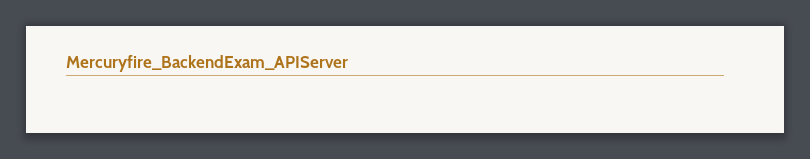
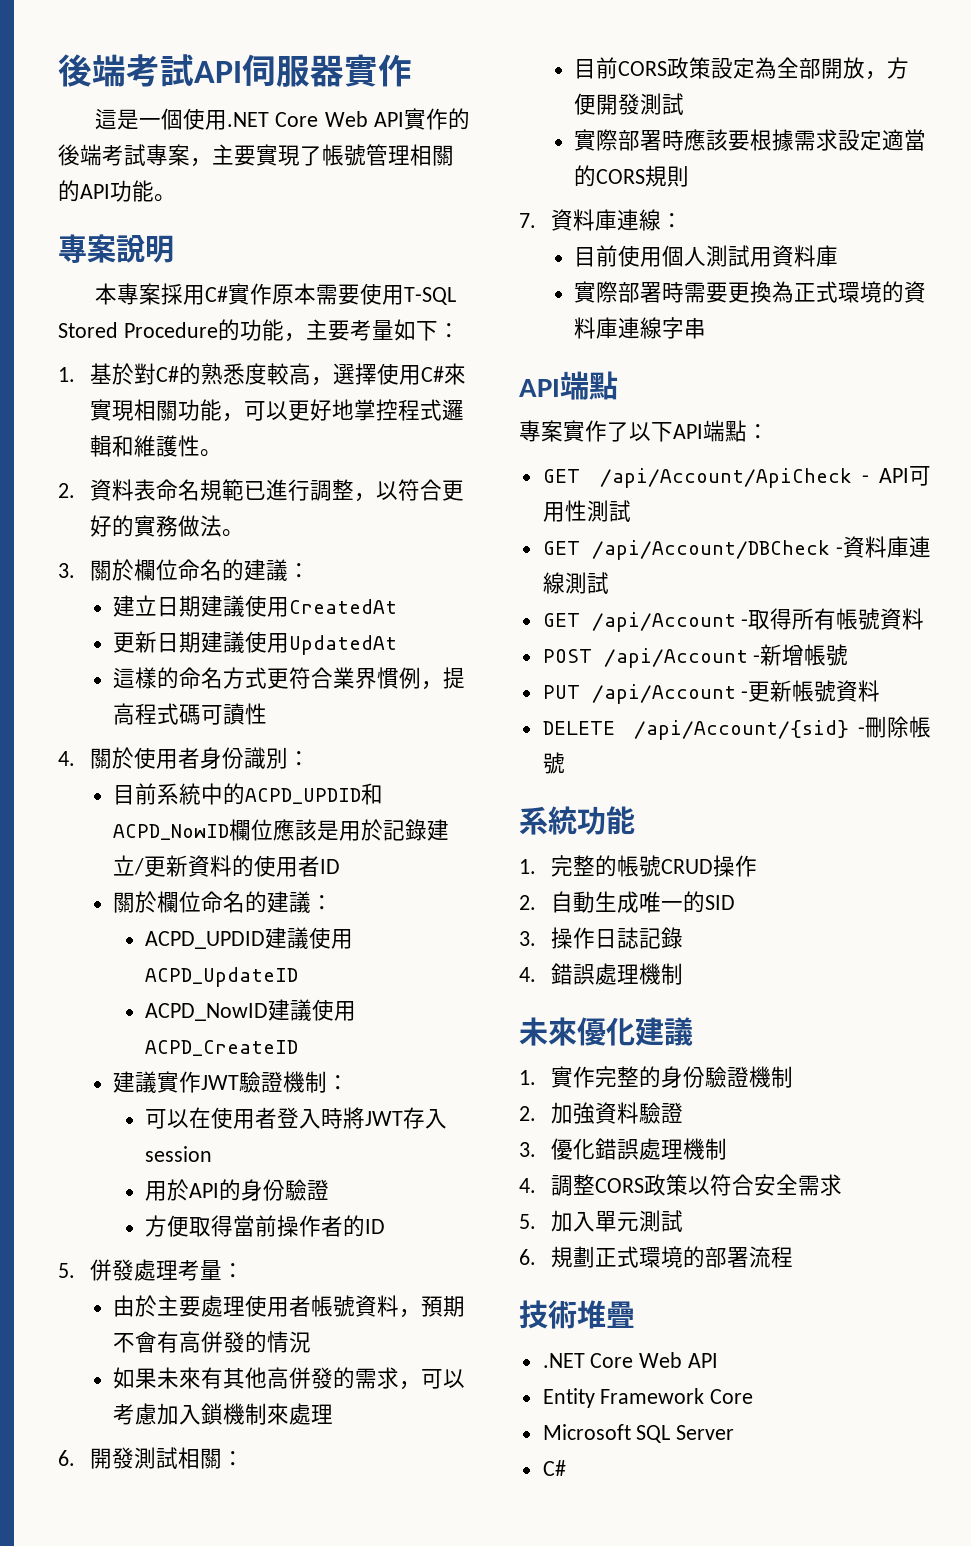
- Mercuryfire_BackendExam_APIServer
+ 後端考試API伺服器實作
+ 這是一個使用.NET Core Web API實作的後端考試專案，主要實現了帳號管理相關的API功能。
+ 專案說明
+ 本專案採用C#實作原本需要使用T-SQL Stored Procedure的功能，主要考量如下：
+ 1.基於對C#的熟悉度較高，選擇使用C#來實現相關功能，可以更好地掌控程式邏輯和維護性。
+ 2.資料表命名規範已進行調整，以符合更好的實務做法。
+ 3.關於欄位命名的建議：
+ 建立日期建議使用CreatedAt
+ 更新日期建議使用UpdatedAt
+ 這樣的命名方式更符合業界慣例，提高程式碼可讀性
+ 4.關於使用者身份識別：
+ 目前系統中的ACPD_UPDID和ACPD_NowID欄位應該是用於記錄建立/更新資料的使用者ID
+ 關於欄位命名的建議：
+ ACPD_UPDID建議使用ACPD_UpdateID
+ ACPD_NowID建議使用ACPD_CreateID
+ 建議實作JWT驗證機制：
+ 可以在使用者登入時將JWT存入session
+ 用於API的身份驗證
+ 方便取得當前操作者的ID
+ 5.併發處理考量：
+ 由於主要處理使用者帳號資料，預期不會有高併發的情況
+ 如果未來有其他高併發的需求，可以考慮加入鎖機制來處理
+ 6.開發測試相關：
+ 目前CORS政策設定為全部開放，方便開發測試
+ 實際部署時應該要根據需求設定適當的CORS規則
+ 7.資料庫連線：
+ 目前使用個人測試用資料庫
+ 實際部署時需要更換為正式環境的資料庫連線字串
+ API端點
+ 專案實作了以下API端點：
+ GET /api/Account/ApiCheck - API可用性測試
+ GET /api/Account/DBCheck -資料庫連線測試
+ GET /api/Account -取得所有帳號資料
+ POST /api/Account -新增帳號
+ PUT /api/Account -更新帳號資料
+ DELETE /api/Account/{sid} -刪除帳號
+ 系統功能
+ 1.完整的帳號CRUD操作
+ 2.自動生成唯一的SID
+ 3.操作日誌記錄
+ 4.錯誤處理機制
+ 未來優化建議
+ 1.實作完整的身份驗證機制
+ 2.加強資料驗證
+ 3.優化錯誤處理機制
+ 4.調整CORS政策以符合安全需求
+ 5.加入單元測試
+ 6.規劃正式環境的部署流程
+ 技術堆疊
+ .NET Core Web API
+ Entity Framework Core
+ Microsoft SQL Server
+ C#

